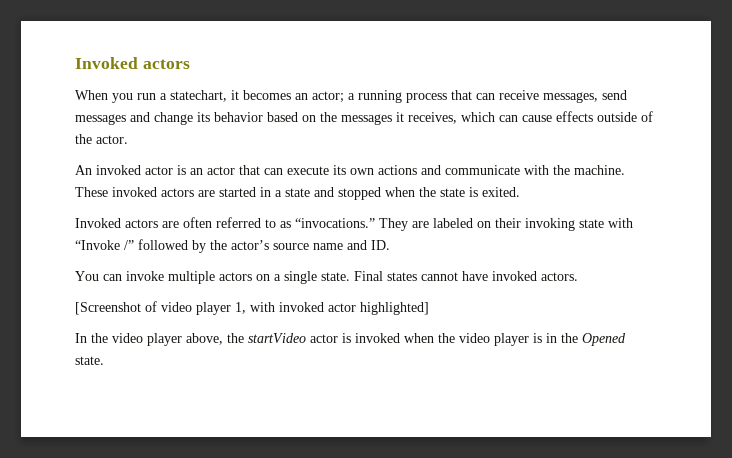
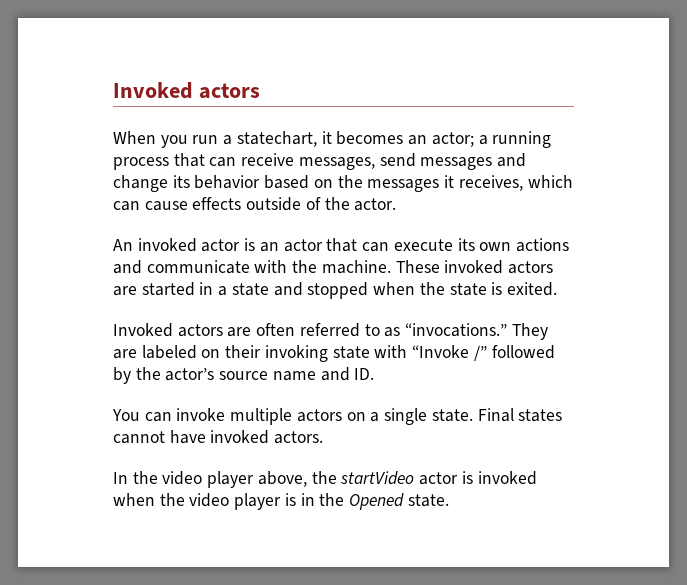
- [Screenshot of video player 1, with invoked actor highlighted]

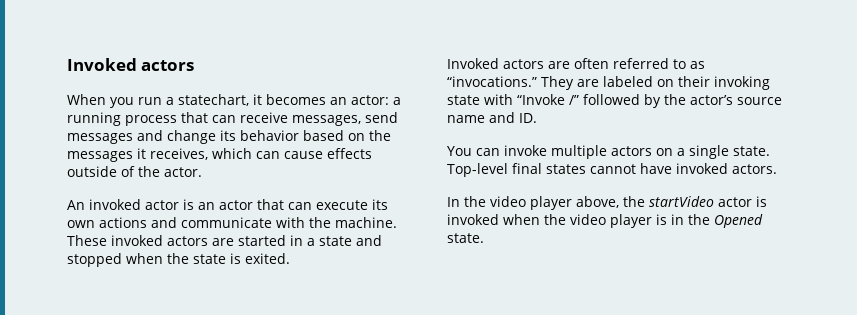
- When you run a statechart, it becomes an actor; a running process that can receive messages, send messages and change its behavior based on the messages it receives, which can cause effects outside of the actor.
+ When you run a statechart, it becomes an actor: a running process that can receive messages, send messages and change its behavior based on the messages it receives, which can cause effects outside of the actor.
- Final states cannot have invoked actors.
+ Top-level final states cannot have invoked actors.

